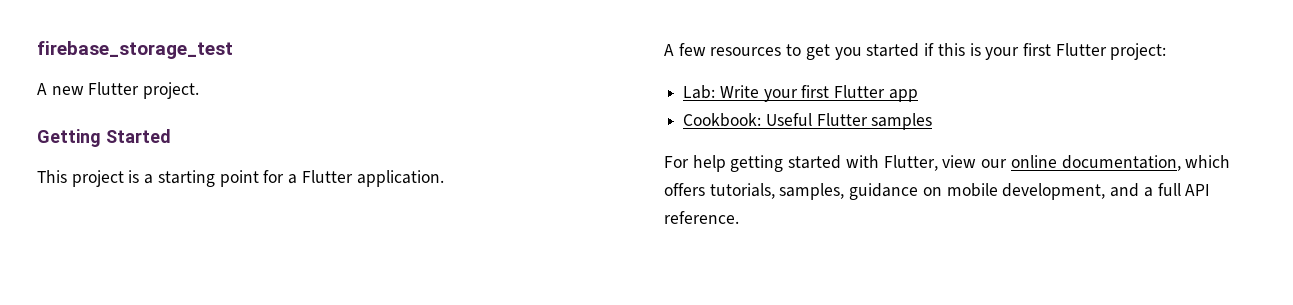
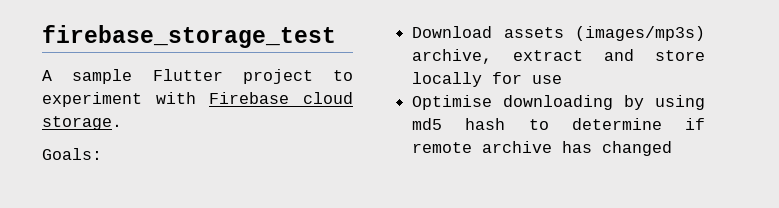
- A new Flutter project.
- Getting Started
- This project is a starting point for a Flutter application.
- A few resources to get you started if this is your first Flutter project:
- Lab: Write your first Flutter app
- Cookbook: Useful Flutter samples
- For help getting started with Flutter, view our online documentation, which offers tutorials, samples, guidance on mobile development, and a full API reference.
+ A sample Flutter project to experiment with Firebase cloud storage.
+ Goals:
+ Download assets (images/mp3s) archive, extract and store locally for use
+ Optimise downloading by using md5 hash to determine if remote archive has changed

